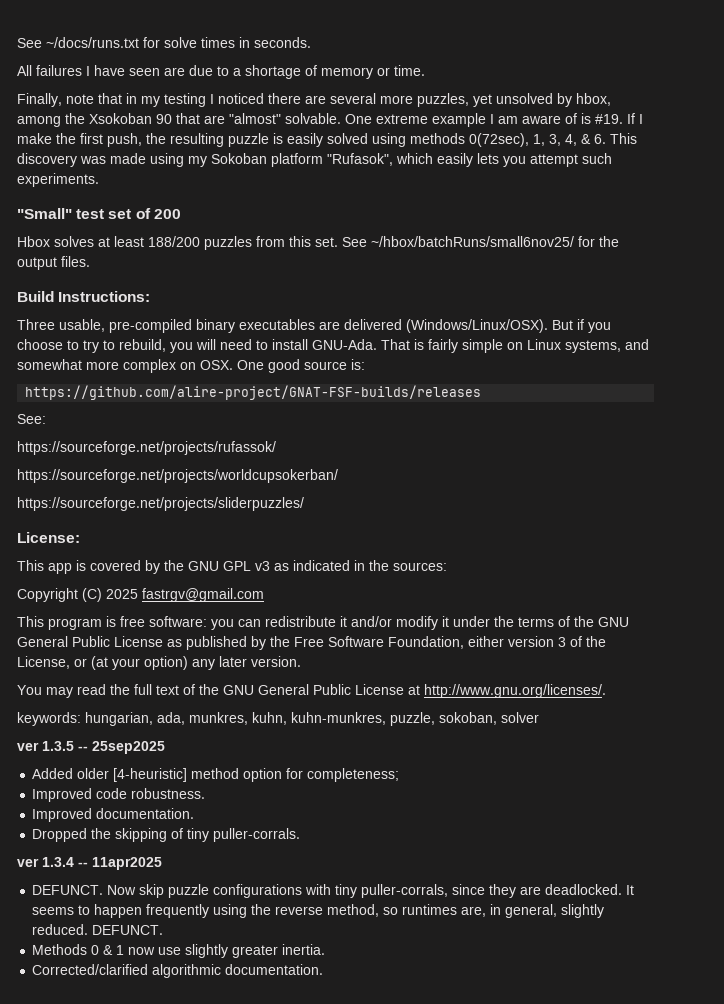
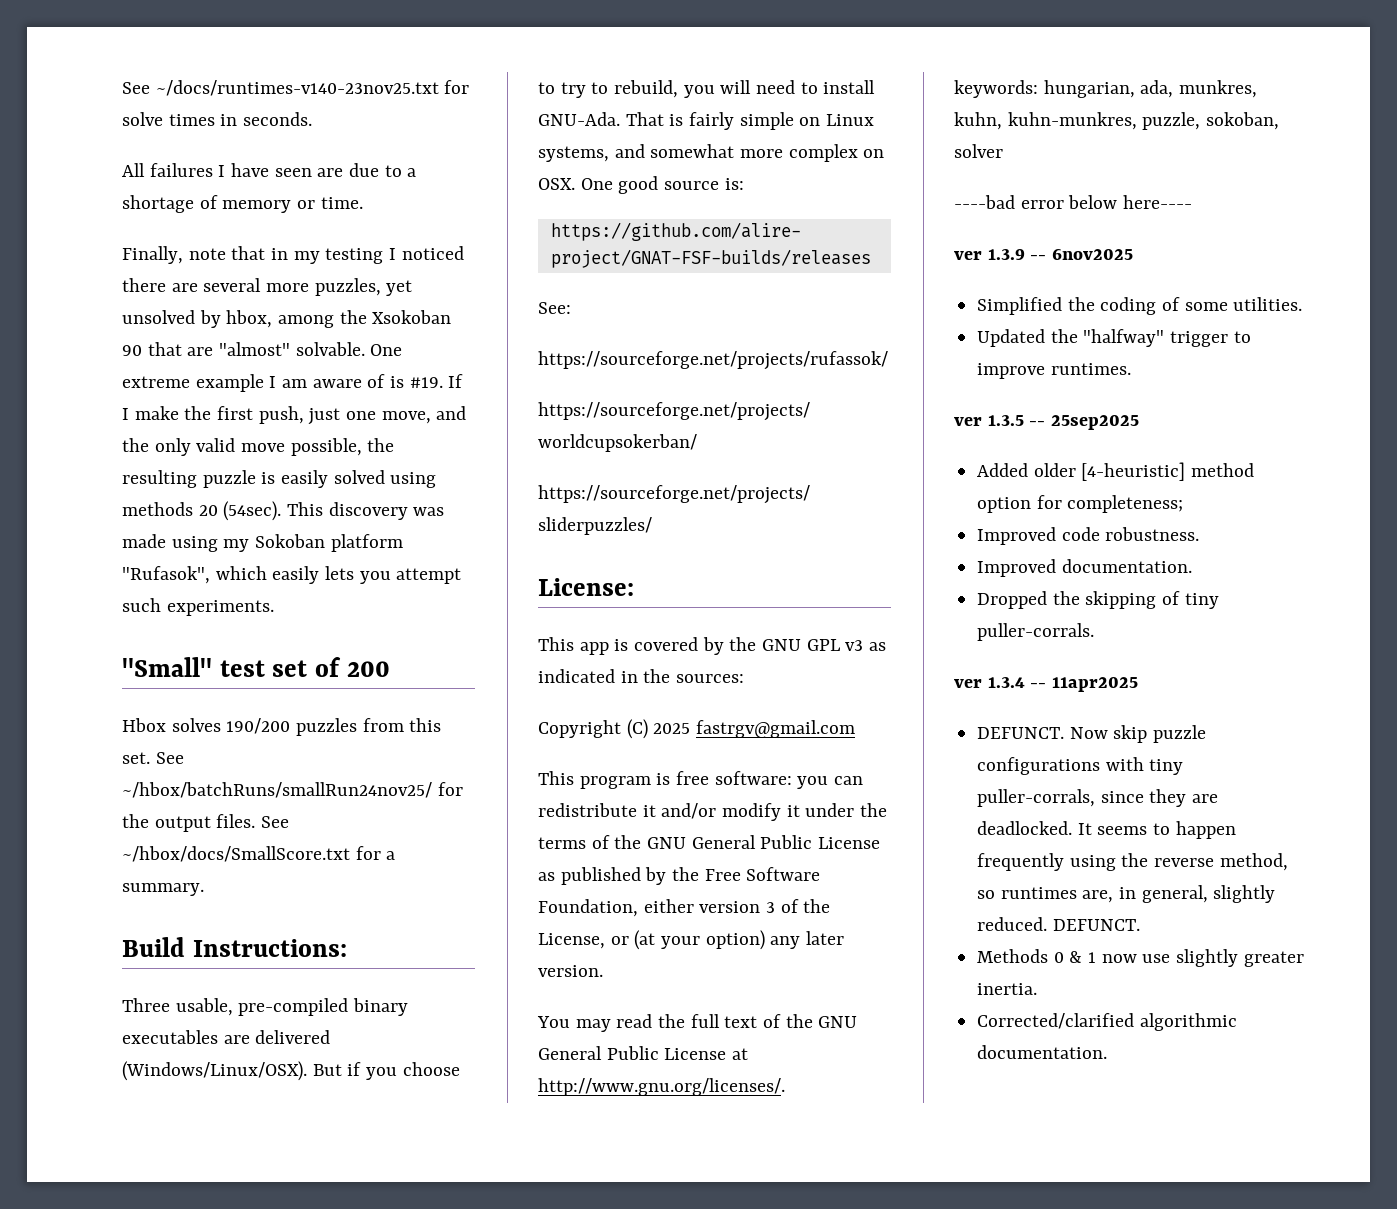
- See ~/docs/runs.txt for solve times in seconds.
+ See ~/docs/runtimes-v140-23nov25.txt for solve times in seconds.
- If I make the first push, the resulting puzzle is easily solved using methods 0(72sec), 1, 3, 4, & 6. This discovery was made using my Sokoban platform "Rufasok", which easily lets you attempt such experiments.
+ If I make the first push, just one move, and the only valid move possible, the resulting puzzle is easily solved using methods 20 (54sec). This discovery was made using my Sokoban platform "Rufasok", which easily lets you attempt such experiments.
- Hbox solves at least 188/200 puzzles from this set.
+ Hbox solves 190/200 puzzles from this set.
- See ~/hbox/batchRuns/small6nov25/ for the output files.
+ See ~/hbox/batchRuns/smallRun24nov25/ for the output files. See ~/hbox/docs/SmallScore.txt for a summary.
+ ----bad error below here----
+ ver 1.3.9 -- 6nov2025
+ Simplified the coding of some utilities.
+ Updated the "halfway" trigger to improve runtimes.

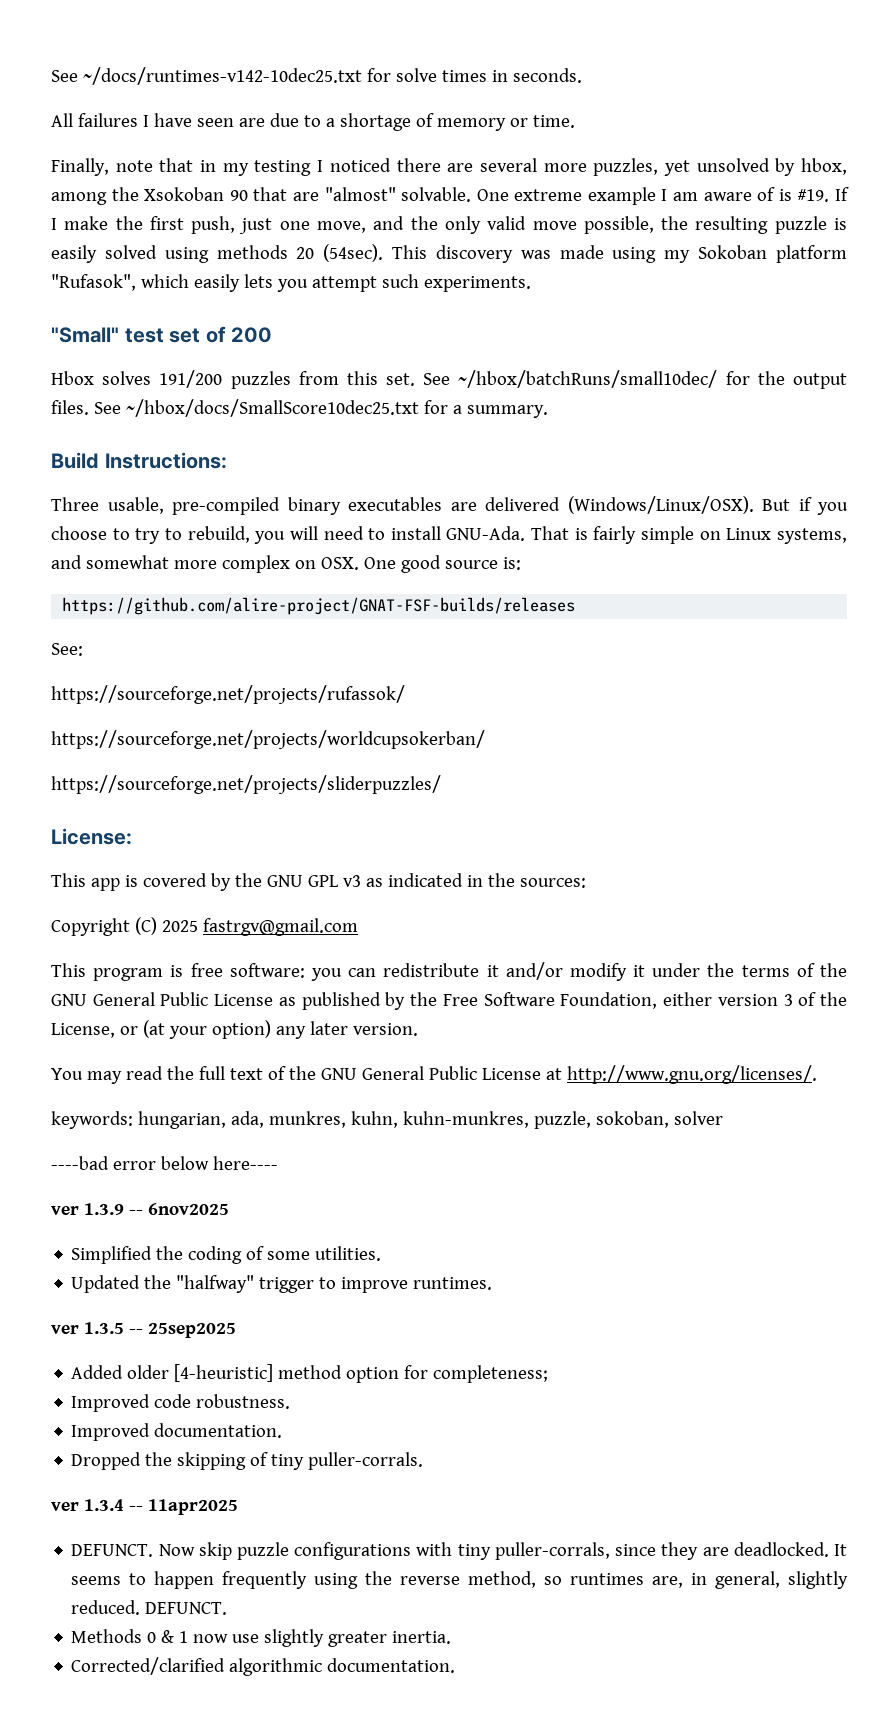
- See ~/docs/runtimes-v140-23nov25.txt for solve times in seconds.
+ See ~/docs/runtimes-v142-10dec25.txt for solve times in seconds.
- Hbox solves 190/200 puzzles from this set.
+ Hbox solves 191/200 puzzles from this set.
- See ~/hbox/batchRuns/smallRun24nov25/ for the output files.
+ See ~/hbox/batchRuns/small10dec/ for the output files.
- See ~/hbox/docs/SmallScore.txt for a summary.
+ See ~/hbox/docs/SmallScore10dec25.txt for a summary.

